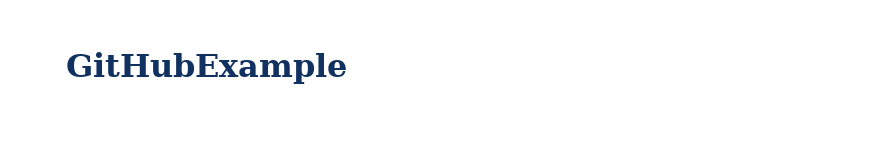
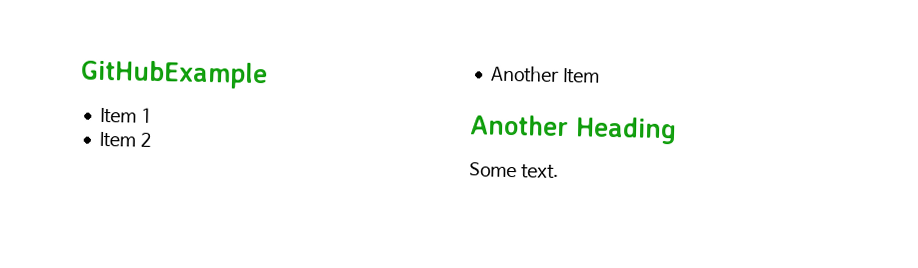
+ Item 1
+ Item 2
+ Another Item
+ Another Heading
+ Some text.

